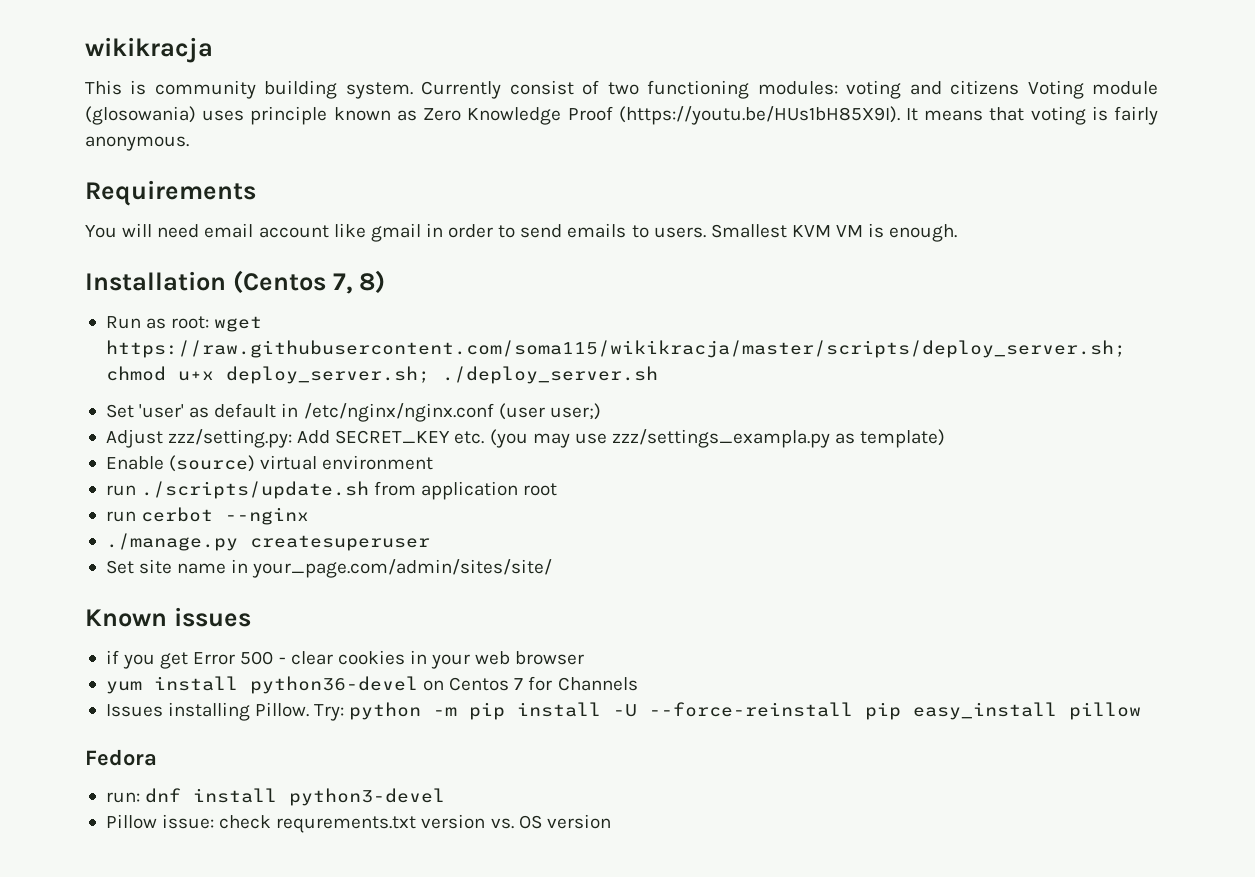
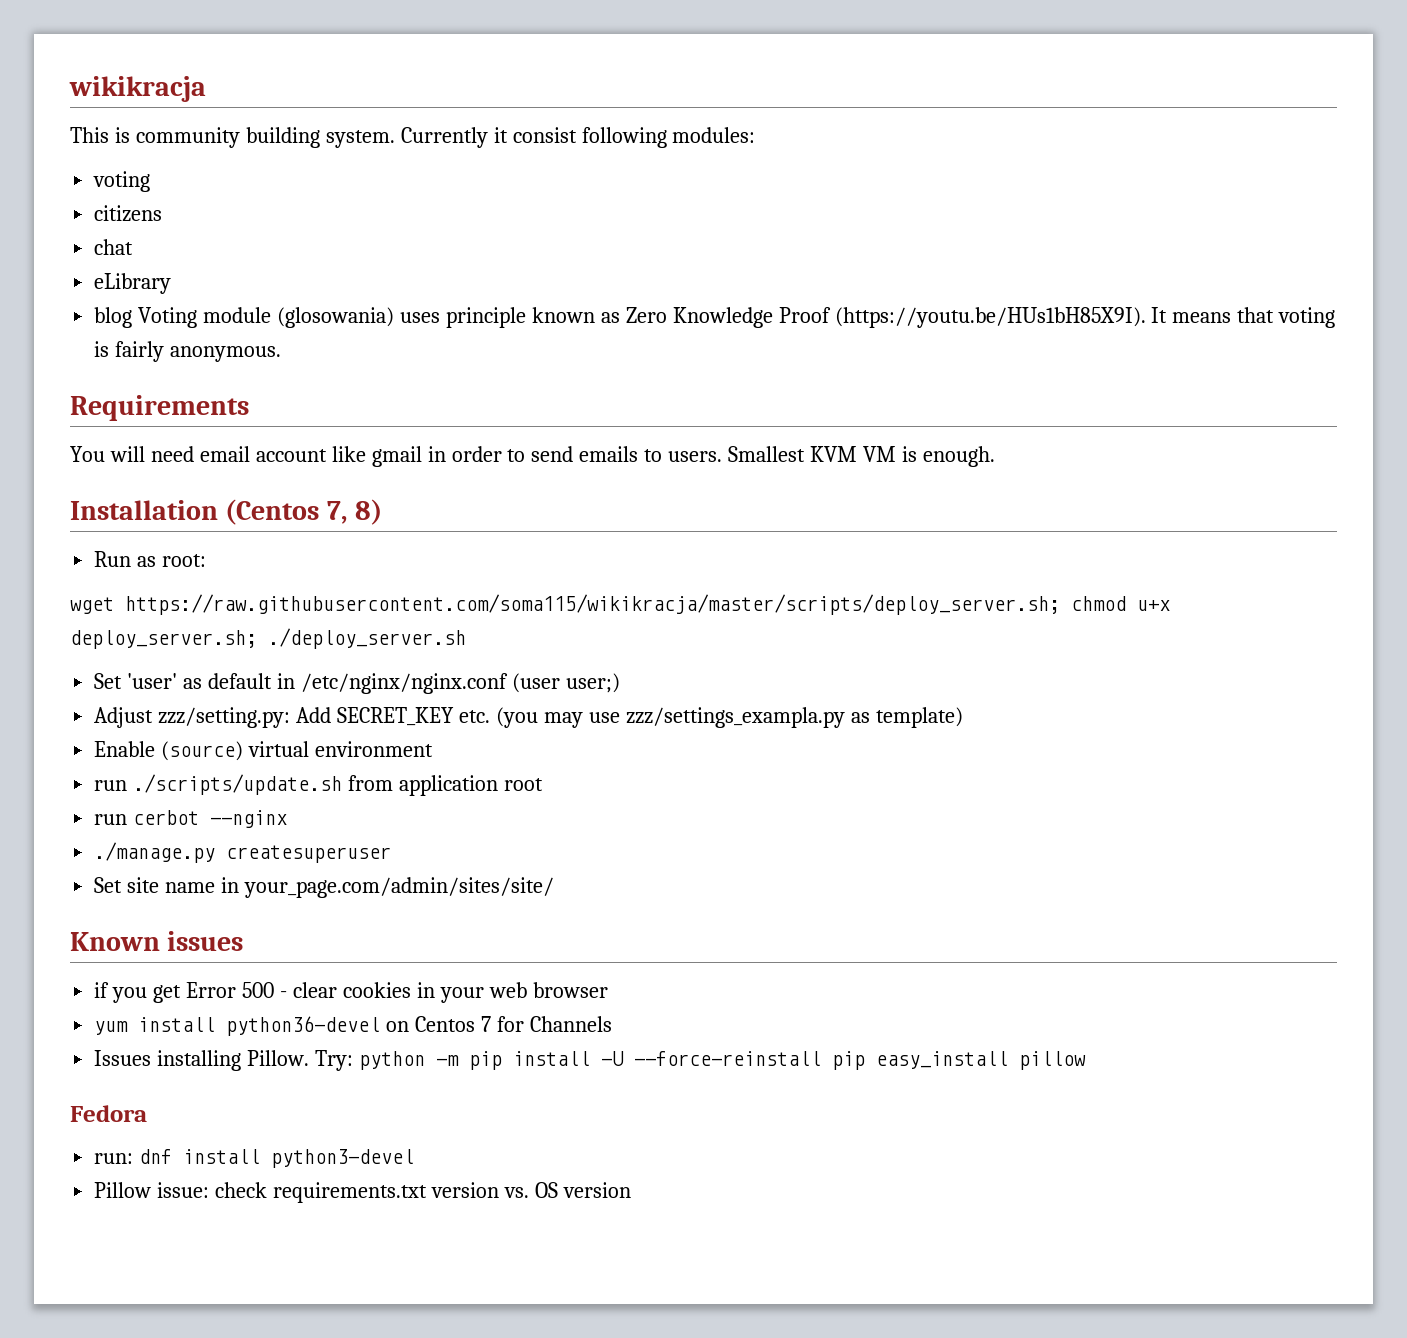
- Currently consist of two functioning modules: voting and citizens Voting module (glosowania) uses principle known as Zero Knowledge Proof (https://youtu.be/HUs1bH85X9I). It means that voting is fairly anonymous.
+ Currently it consist following modules:
+ voting
+ citizens
+ chat
+ eLibrary
+ blog Voting module (glosowania) uses principle known as Zero Knowledge Proof (https://youtu.be/HUs1bH85X9I). It means that voting is fairly anonymous.
- Run as root: wget https://raw.githubusercontent.com/soma115/wikikracja/master/scripts/deploy_server.sh; chmod u+x deploy_server.sh; ./deploy_server.sh
+ Run as root:
+ wget https://raw.githubusercontent.com/soma115/wikikracja/master/scripts/deploy_server.sh; chmod u+x deploy_server.sh; ./deploy_server.sh
- Pillow issue: check requrements.txt version vs. OS version
+ Pillow issue: check requirements.txt version vs. OS version

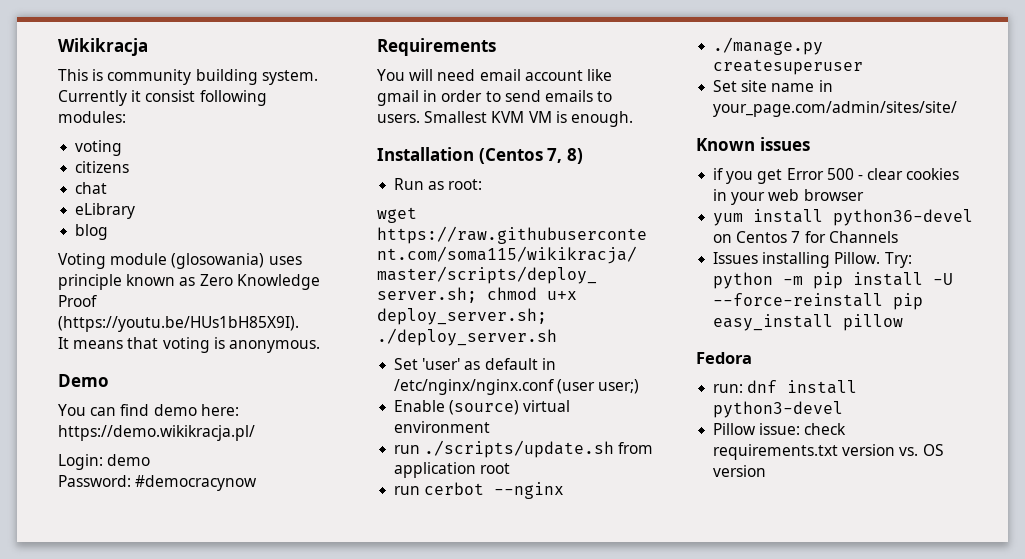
- wikikracja
+ Wikikracja
- blog Voting module (glosowania) uses principle known as Zero Knowledge Proof (https://youtu.be/HUs1bH85X9I). It means that voting is fairly anonymous.
+ blog
+ Voting module (glosowania) uses principle known as Zero Knowledge Proof (https://youtu.be/HUs1bH85X9I).
+ It means that voting is anonymous.
+ Demo
+ You can find demo here: https://demo.wikikracja.pl/
+ Login: demo
+ Password: #democracynow
- Adjust zzz/setting.py: Add SECRET_KEY etc. (you may use zzz/settings_exampla.py as template)

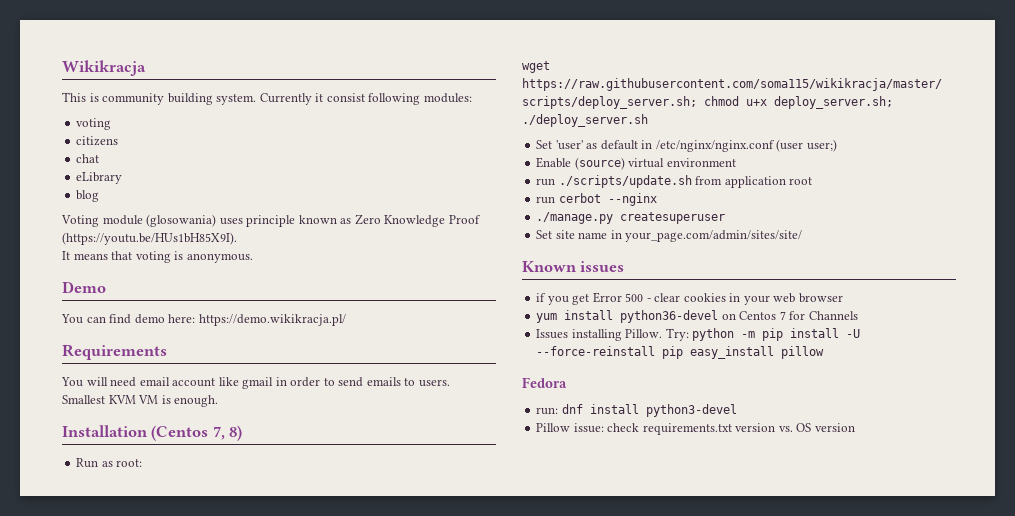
- Login: demo
- Password: #democracynow

